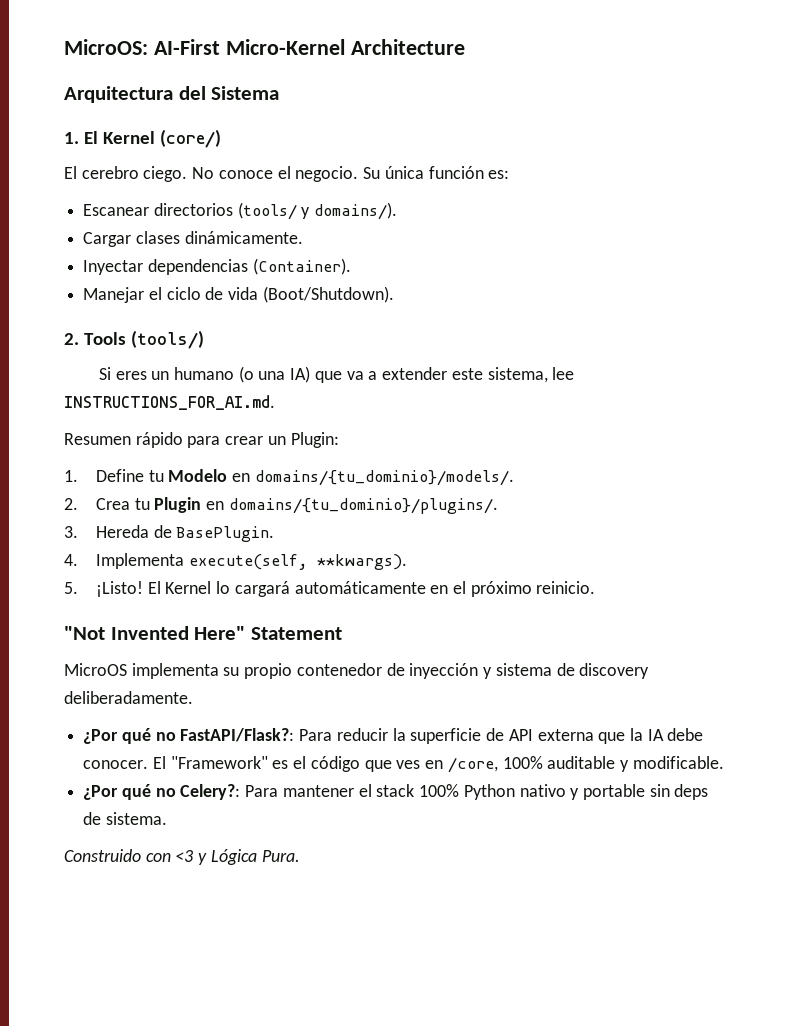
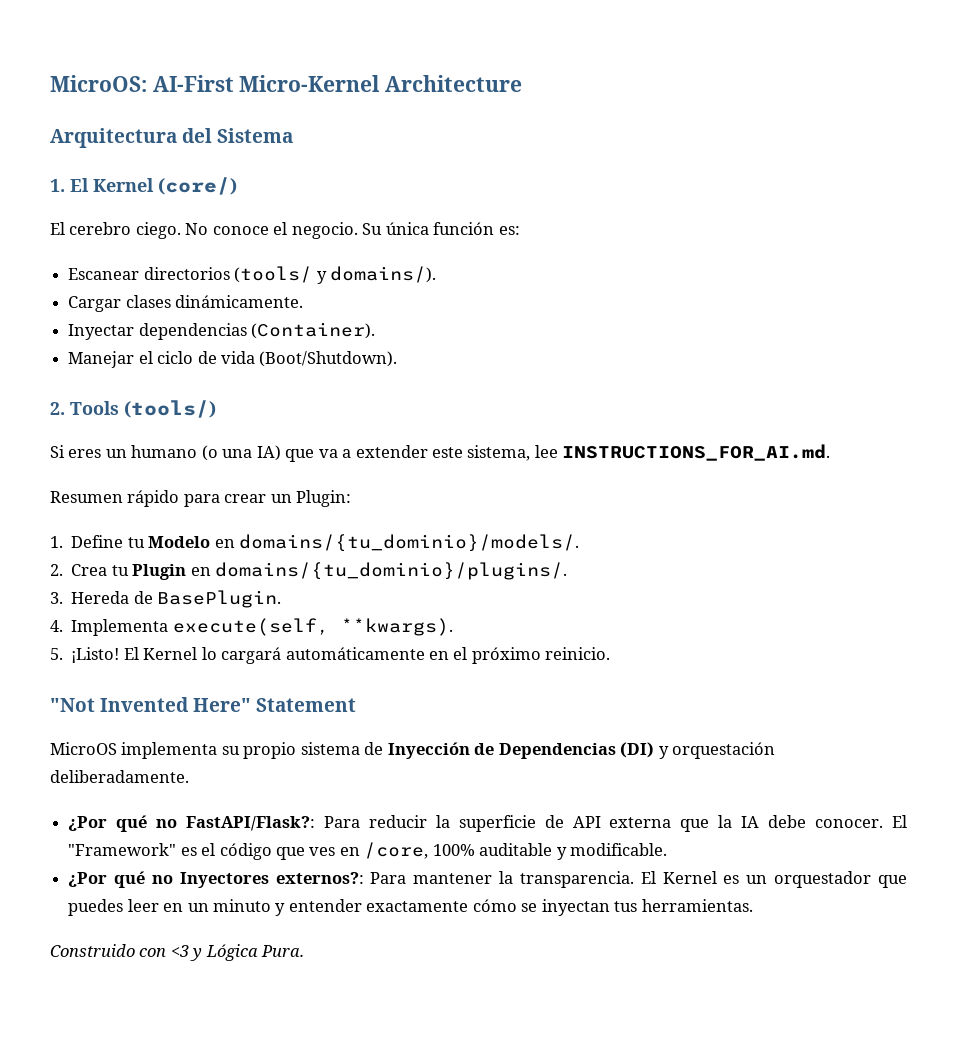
- MicroOS implementa su propio contenedor de inyección y sistema de discovery deliberadamente.
+ MicroOS implementa su propio sistema de Inyección de Dependencias (DI) y orquestación deliberadamente.
- ¿Por qué no Celery?: Para mantener el stack 100% Python nativo y portable sin deps de sistema.
+ ¿Por qué no Inyectores externos?: Para mantener la transparencia. El Kernel es un orquestador que puedes leer en un minuto y entender exactamente cómo se inyectan tus herramientas.

